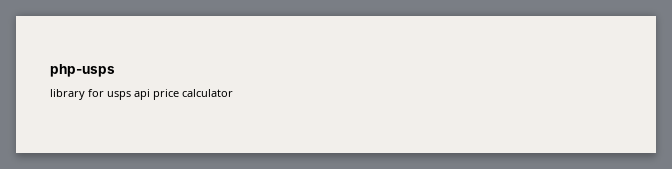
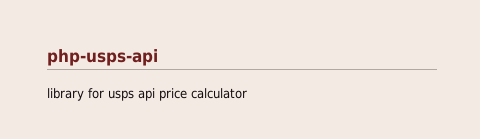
- php-usps
+ php-usps-api

